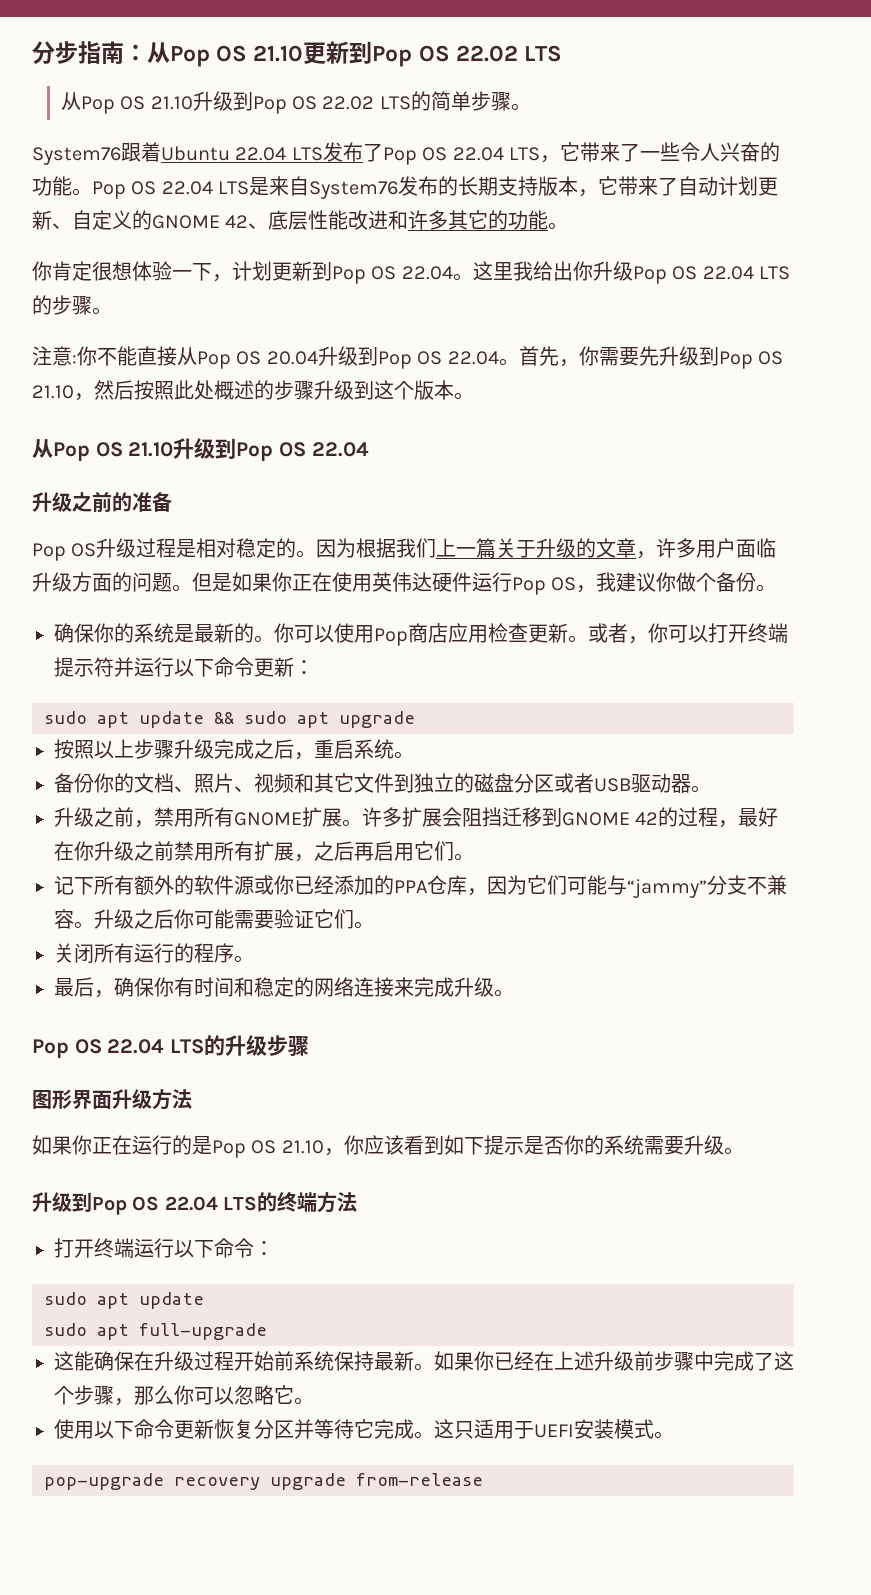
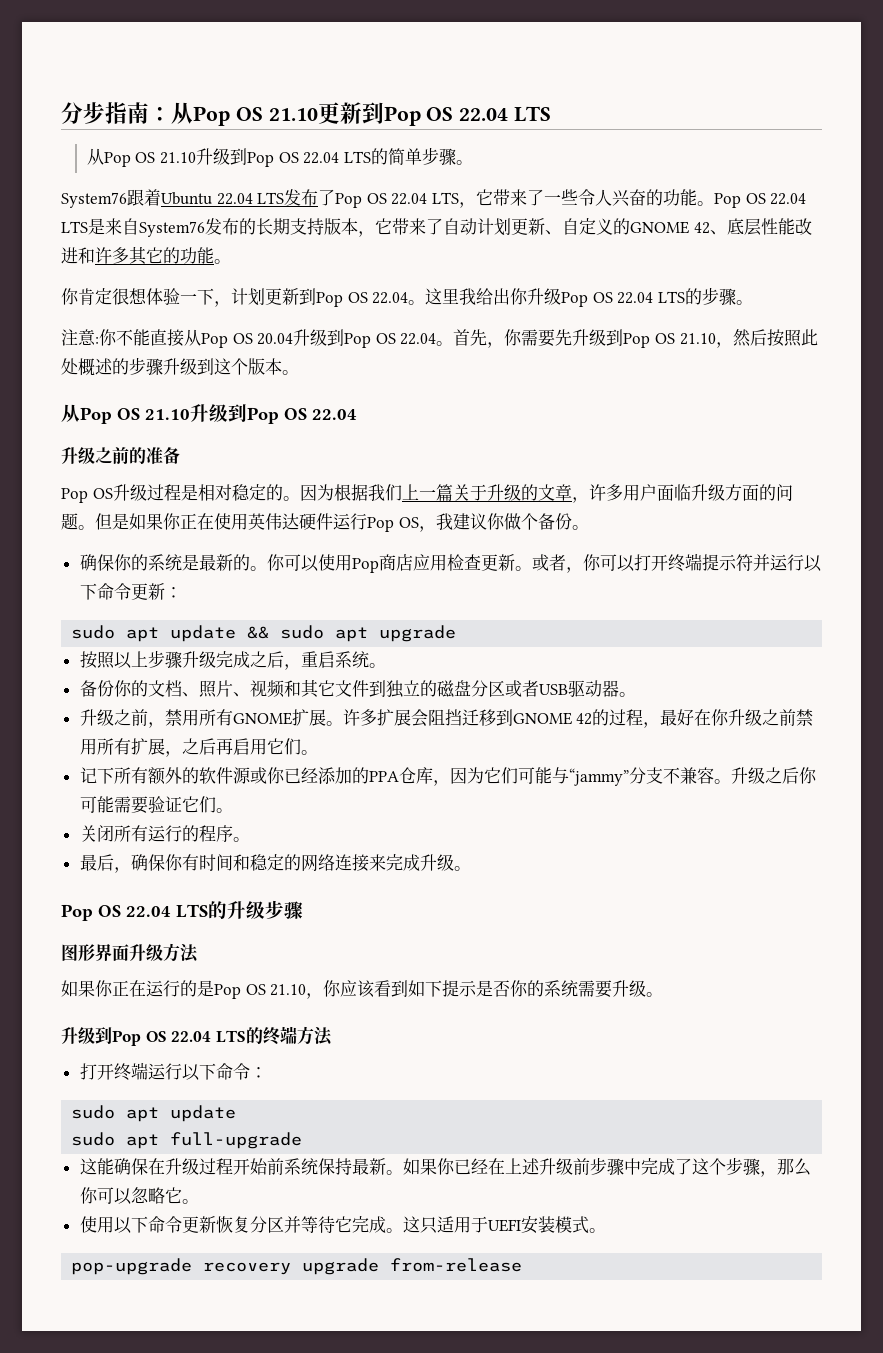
- 分步指南：从Pop OS 21.10更新到Pop OS 22.02 LTS
+ 分步指南：从Pop OS 21.10更新到Pop OS 22.04 LTS
- 从Pop OS 21.10升级到Pop OS 22.02 LTS的简单步骤。
+ 从Pop OS 21.10升级到Pop OS 22.04 LTS的简单步骤。

